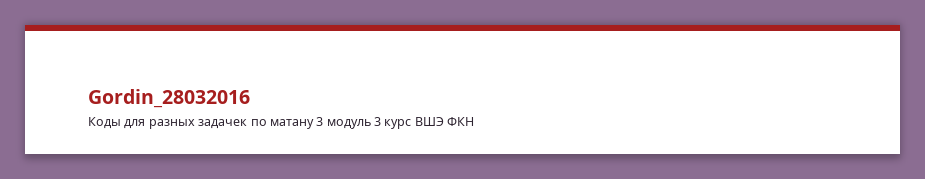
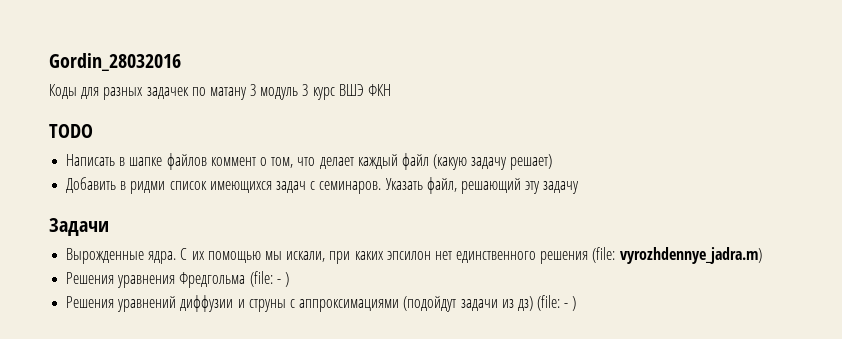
+ TODO
+ Написать в шапке файлов коммент о том, что делает каждый файл (какую задачу решает)
+ Добавить в ридми список имеющихся задач с семинаров. Указать файл, решающий эту задачу
+ Задачи
+ Вырожденные ядра. С их помощью мы искали, при каких эпсилон нет единственного решения (file: vyrozhdennye_jadra.m)
+ Решения уравнения Фредгольма (file: - )
+ Решения уравнений диффузии и струны с аппроксимациями (подойдут задачи из дз) (file: - )

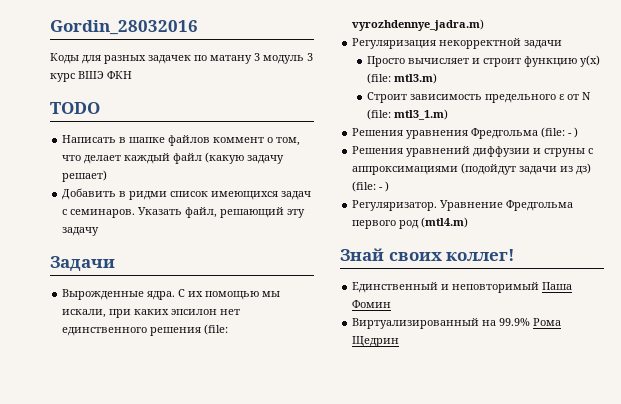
+ Регуляризация некорректной задачи
+ Просто вычисляет и строит функцию y(x) (file: mtl3.m)
+ Строит зависимость предельного ε от N (file: mtl3_1.m)
+ Регуляризатор. Уравнение Фредгольма первого род (mtl4.m)
+ Знай своих коллег!
+ Единственный и неповторимый Паша Фомин
+ Виртуализированный на 99.9% Рома Щедрин

